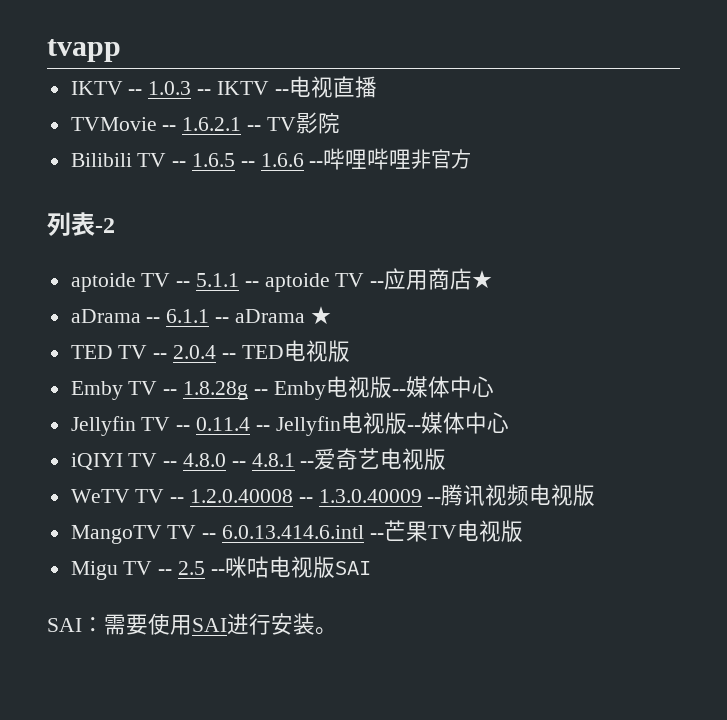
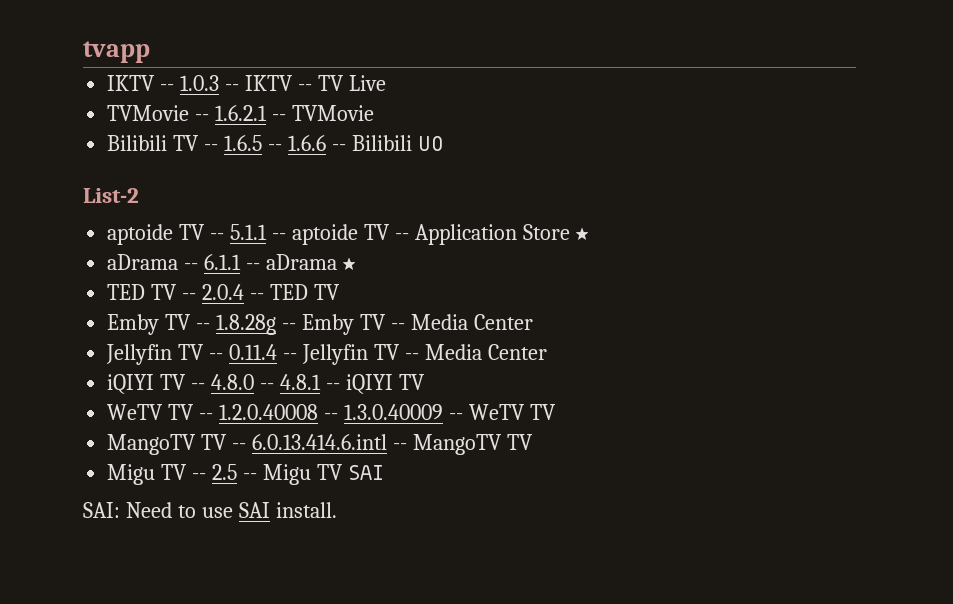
- IKTV -- 1.0.3 -- IKTV --电视直播
+ IKTV -- 1.0.3 -- IKTV -- TV Live
- TVMovie -- 1.6.2.1 -- TV影院
+ TVMovie -- 1.6.2.1 -- TVMovie
- Bilibili TV -- 1.6.5 -- 1.6.6 --哔哩哔哩非官方
- 列表-2
+ Bilibili TV -- 1.6.5 -- 1.6.6 -- Bilibili UO
+ List-2
- aptoide TV -- 5.1.1 -- aptoide TV --应用商店★
+ aptoide TV -- 5.1.1 -- aptoide TV -- Application Store ★
- TED TV -- 2.0.4 -- TED电视版
+ TED TV -- 2.0.4 -- TED TV
- Emby TV -- 1.8.28g -- Emby电视版--媒体中心
+ Emby TV -- 1.8.28g -- Emby TV -- Media Center
- Jellyfin TV -- 0.11.4 -- Jellyfin电视版--媒体中心
+ Jellyfin TV -- 0.11.4 -- Jellyfin TV -- Media Center
- iQIYI TV -- 4.8.0 -- 4.8.1 --爱奇艺电视版
+ iQIYI TV -- 4.8.0 -- 4.8.1 -- iQIYI TV
- WeTV TV -- 1.2.0.40008 -- 1.3.0.40009 --腾讯视频电视版
+ WeTV TV -- 1.2.0.40008 -- 1.3.0.40009 -- WeTV TV
- MangoTV TV -- 6.0.13.414.6.intl --芒果TV电视版
+ MangoTV TV -- 6.0.13.414.6.intl -- MangoTV TV
- Migu TV -- 2.5 --咪咕电视版SAI
+ Migu TV -- 2.5 -- Migu TV SAI
- SAI：需要使用SAI进行安装。
+ SAI: Need to use SAI install.

